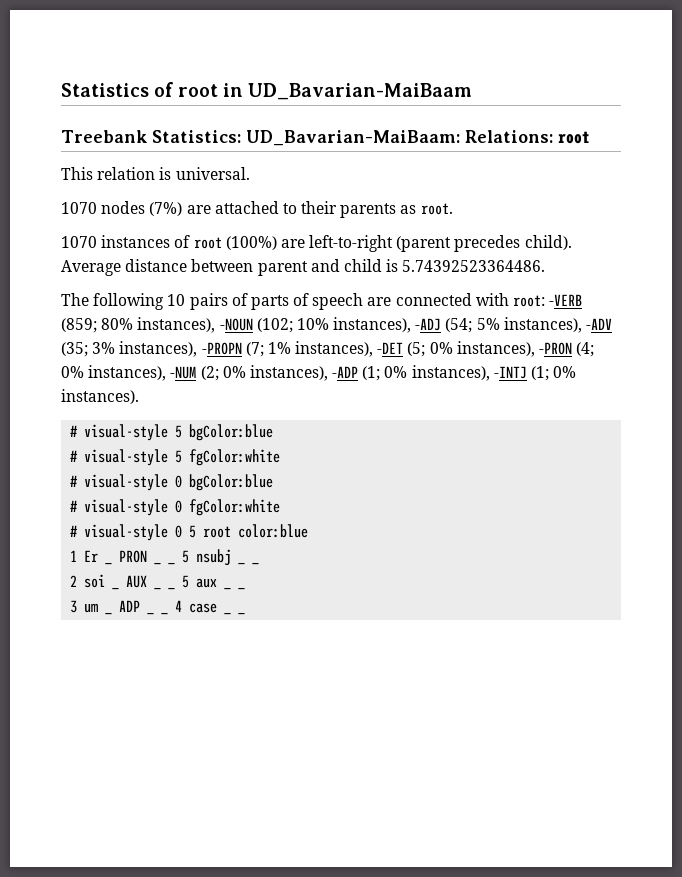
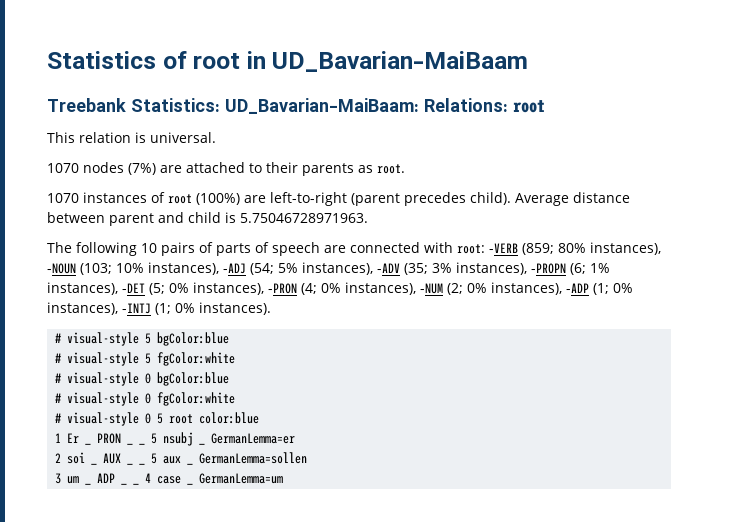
- Average distance between parent and child is 5.74392523364486.
+ Average distance between parent and child is 5.75046728971963.
- The following 10 pairs of parts of speech are connected with root: -VERB (859; 80% instances), -NOUN (102; 10% instances), -ADJ (54; 5% instances), -ADV (35; 3% instances), -PROPN (7; 1% instances), -DET (5; 0% instances), -PRON (4; 0% instances), -NUM (2; 0% instances), -ADP (1; 0% instances), -INTJ (1; 0% instances).
+ The following 10 pairs of parts of speech are connected with root: -VERB (859; 80% instances), -NOUN (103; 10% instances), -ADJ (54; 5% instances), -ADV (35; 3% instances), -PROPN (6; 1% instances), -DET (5; 0% instances), -PRON (4; 0% instances), -NUM (2; 0% instances), -ADP (1; 0% instances), -INTJ (1; 0% instances).
- 1 Er _ PRON _ _ 5 nsubj _ _
+ 1 Er _ PRON _ _ 5 nsubj _ GermanLemma=er
- 2 soi _ AUX _ _ 5 aux _ _
+ 2 soi _ AUX _ _ 5 aux _ GermanLemma=sollen
- 3 um _ ADP _ _ 4 case _ _
+ 3 um _ ADP _ _ 4 case _ GermanLemma=um

